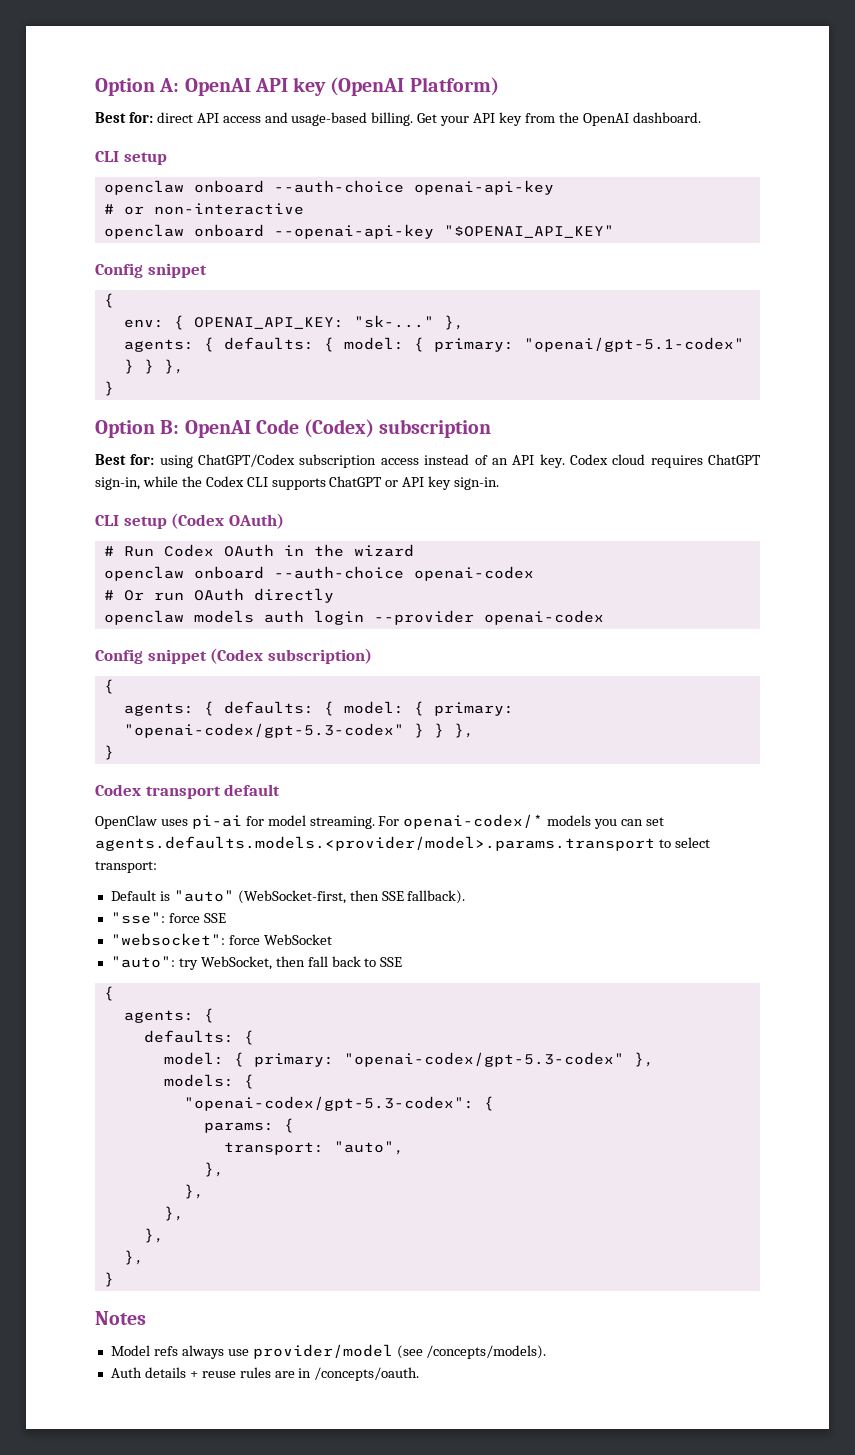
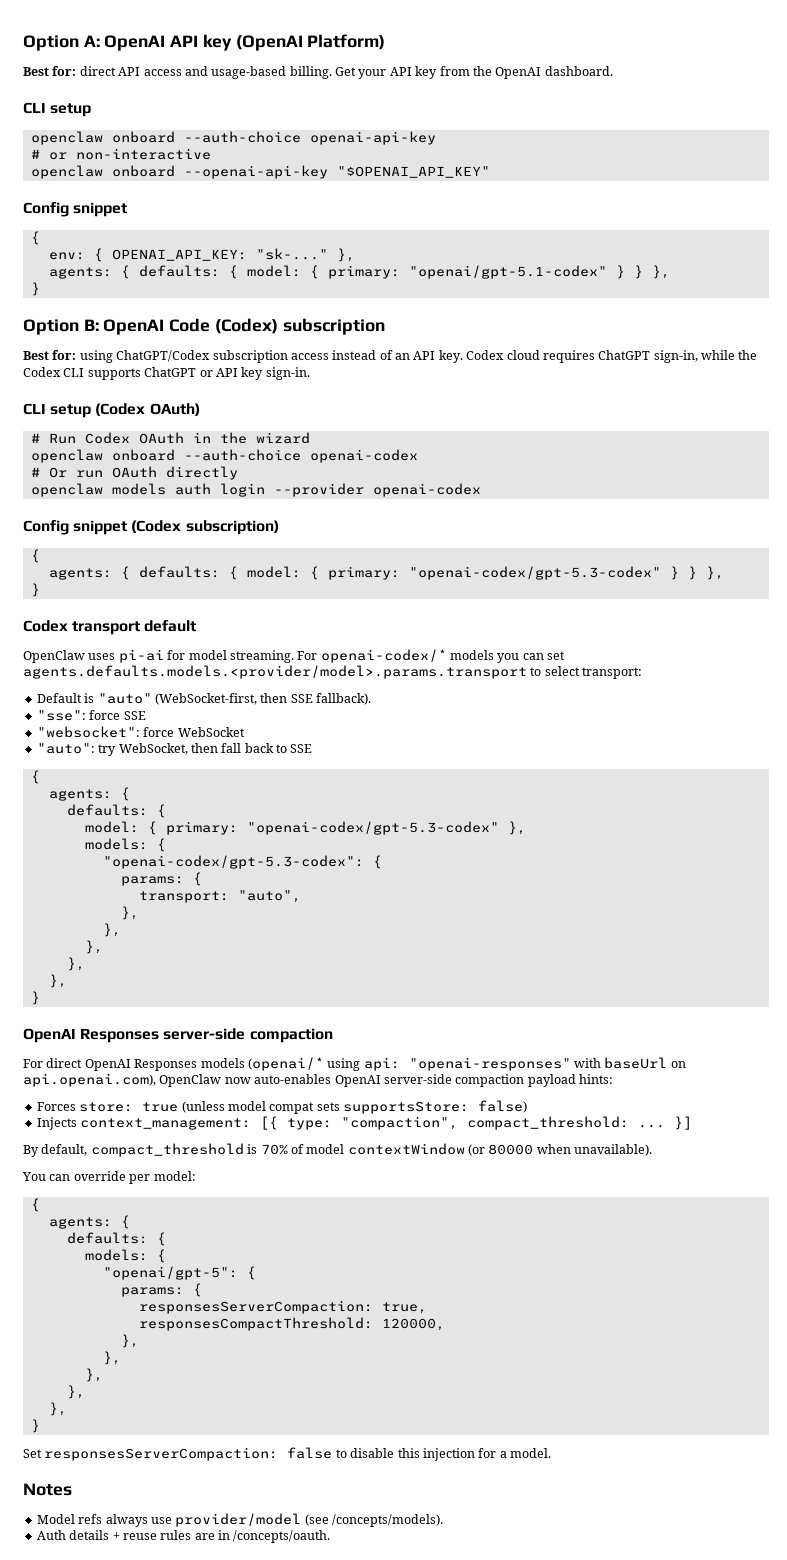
+ OpenAI Responses server-side compaction
+ For direct OpenAI Responses models (openai/* using api: "openai-responses" with baseUrl on api.openai.com), OpenClaw now auto-enables OpenAI server-side compaction payload hints:
+ Forces store: true (unless model compat sets supportsStore: false)
+ Injects context_management: [{ type: "compaction", compact_threshold: ... }]
+ By default, compact_threshold is 70% of model contextWindow (or 80000 when unavailable).
+ You can override per model:
+ {
+ agents: {
+ defaults: {
+ models: {
+ "openai/gpt-5": {
+ params: {
+ responsesServerCompaction: true,
+ responsesCompactThreshold: 120000,
+ },
+ },
+ },
+ },
+ },
+ }
+ Set responsesServerCompaction: false to disable this injection for a model.

